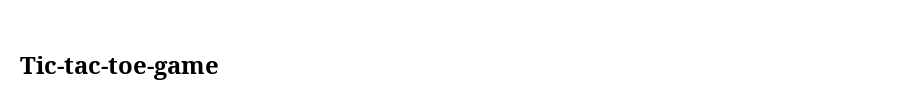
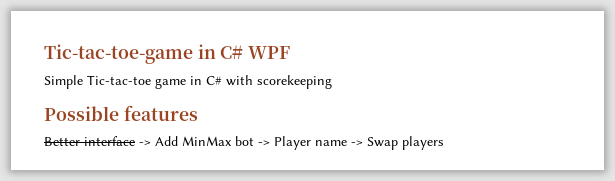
- Tic-tac-toe-game
+ Tic-tac-toe-game in C# WPF
+ Simple Tic-tac-toe game in C# with scorekeeping
+ Possible features
+ Better interface -> Add MinMax bot -> Player name -> Swap players

